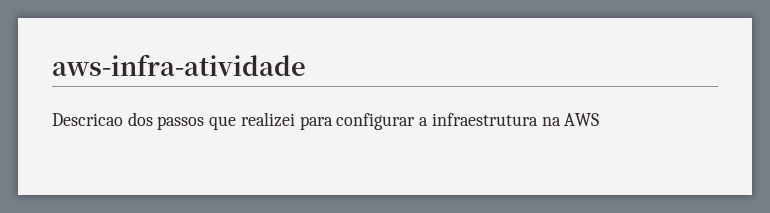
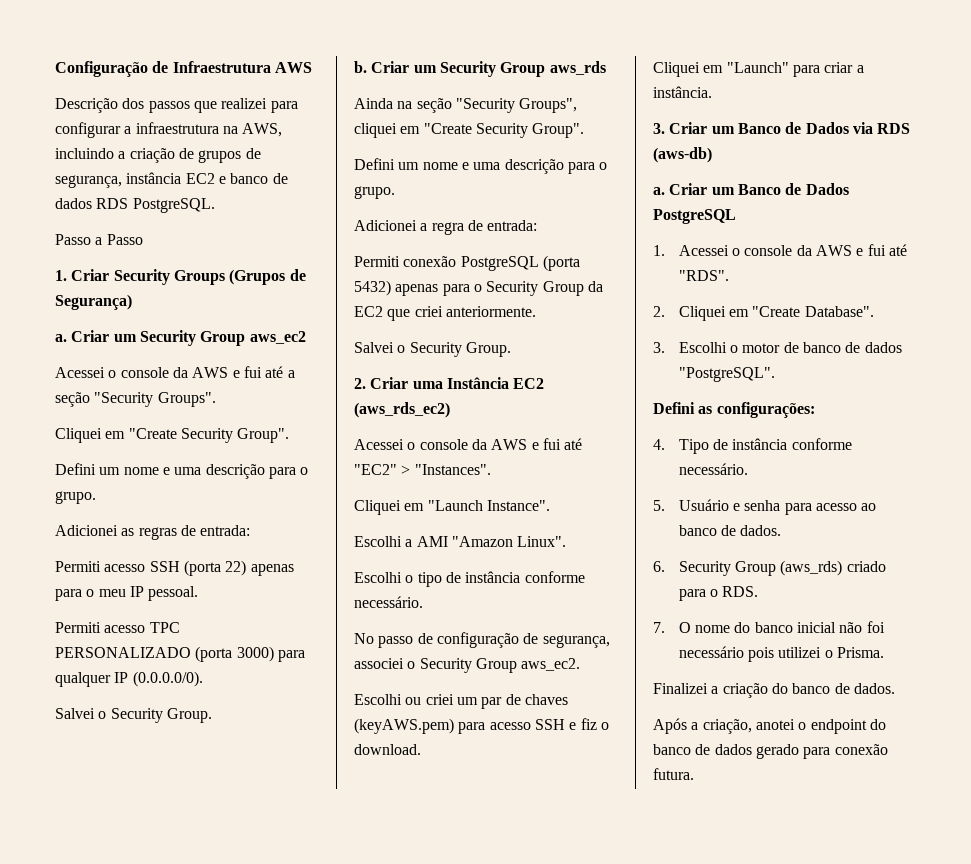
- aws-infra-atividade
- Descricao dos passos que realizei para configurar a infraestrutura na AWS
+ Configuração de Infraestrutura AWS
+ Descrição dos passos que realizei para configurar a infraestrutura na AWS, incluindo a criação de grupos de segurança, instância EC2 e banco de dados RDS PostgreSQL.
+ Passo a Passo
+ 1. Criar Security Groups (Grupos de Segurança)
+ a. Criar um Security Group aws_ec2
+ Acessei o console da AWS e fui até a seção "Security Groups".
+ Cliquei em "Create Security Group".
+ Defini um nome e uma descrição para o grupo.
+ Adicionei as regras de entrada:
+ Permiti acesso SSH (porta 22) apenas para o meu IP pessoal.
+ Permiti acesso TPC PERSONALIZADO (porta 3000) para qualquer IP (0.0.0.0/0).
+ Salvei o Security Group.
+ b. Criar um Security Group aws_rds
+ Ainda na seção "Security Groups", cliquei em "Create Security Group".
+ Defini um nome e uma descrição para o grupo.
+ Adicionei a regra de entrada:
+ Permiti conexão PostgreSQL (porta 5432) apenas para o Security Group da EC2 que criei anteriormente.
+ Salvei o Security Group.
+ 2. Criar uma Instância EC2 (aws_rds_ec2)
+ Acessei o console da AWS e fui até "EC2" > "Instances".
+ Cliquei em "Launch Instance".
+ Escolhi a AMI "Amazon Linux".
+ Escolhi o tipo de instância conforme necessário.
+ No passo de configuração de segurança, associei o Security Group aws_ec2.
+ Escolhi ou criei um par de chaves (keyAWS.pem) para acesso SSH e fiz o download.
+ Cliquei em "Launch" para criar a instância.
+ 3. Criar um Banco de Dados via RDS (aws-db)
+ a. Criar um Banco de Dados PostgreSQL
+ 1. Acessei o console da AWS e fui até "RDS".
+ 2. Cliquei em "Create Database".
+ 3. Escolhi o motor de banco de dados "PostgreSQL".
+ Defini as configurações:
+ 4. Tipo de instância conforme necessário.
+ 5. Usuário e senha para acesso ao banco de dados.
+ 6. Security Group (aws_rds) criado para o RDS.
+ 7. O nome do banco inicial não foi necessário pois utilizei o Prisma.
+ Finalizei a criação do banco de dados.
+ Após a criação, anotei o endpoint do banco de dados gerado para conexão futura.

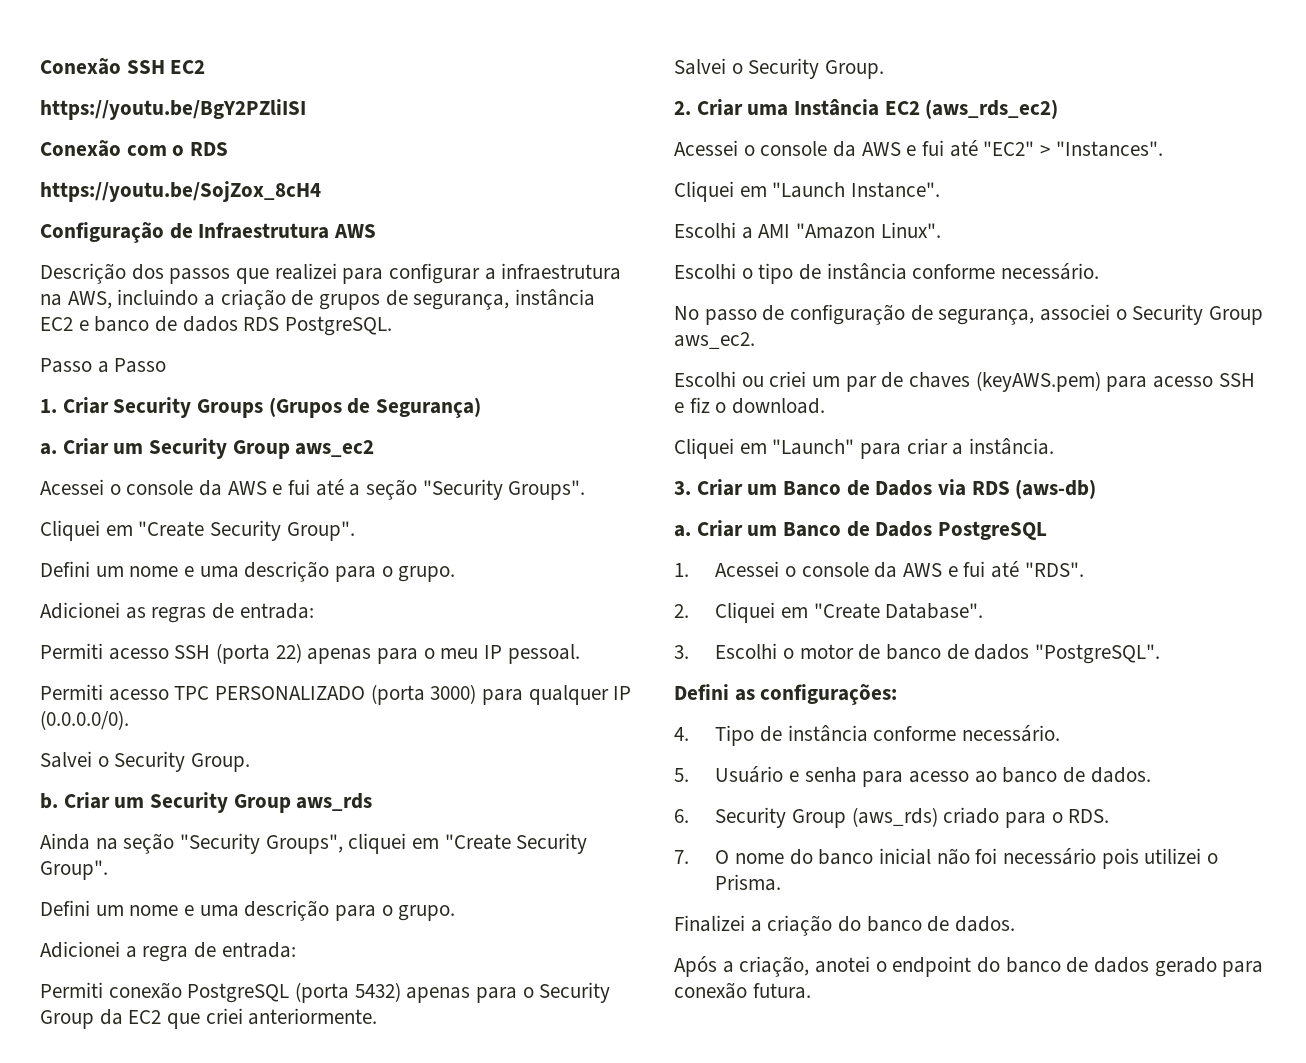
+ Conexão SSH EC2
+ https://youtu.be/BgY2PZliISI
+ Conexão com o RDS
+ https://youtu.be/SojZox_8cH4

